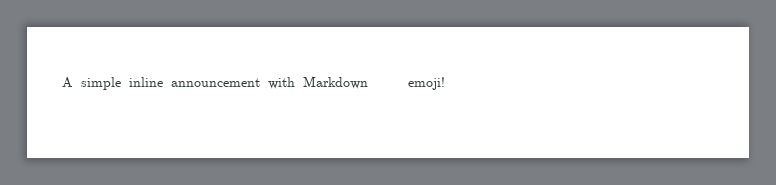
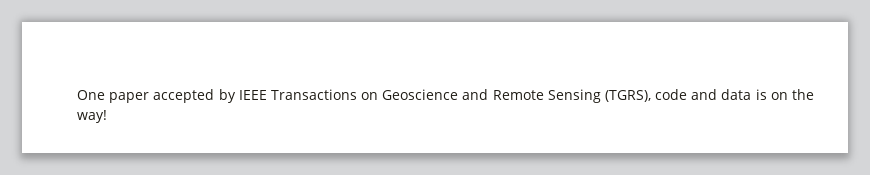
- A simple inline announcement with Markdown emoji!
+ One paper accepted by IEEE Transactions on Geoscience and Remote Sensing (TGRS), code and data is on the way!

